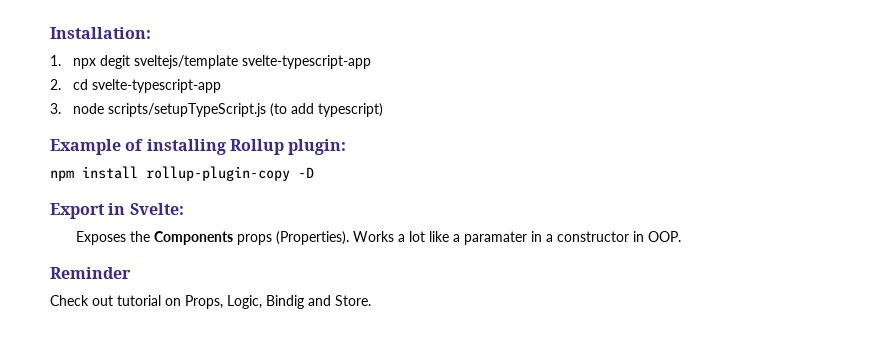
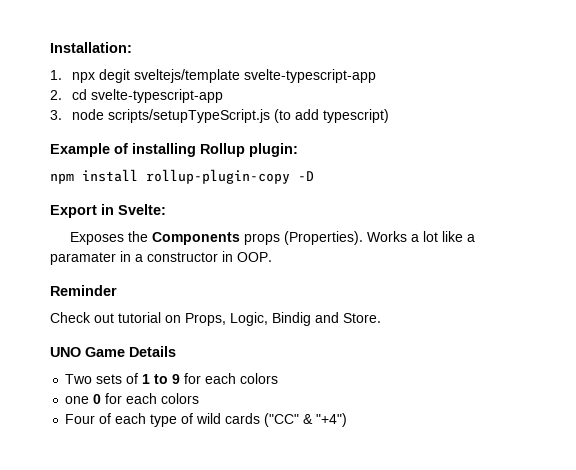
+ UNO Game Details
+ Two sets of 1 to 9 for each colors
+ one 0 for each colors
+ Four of each type of wild cards ("CC" & "+4")

